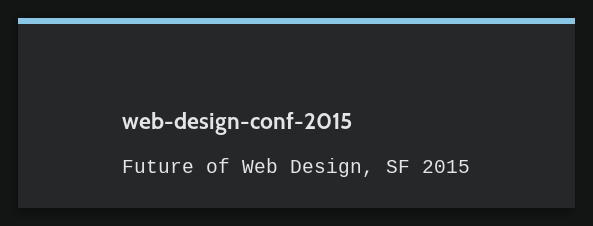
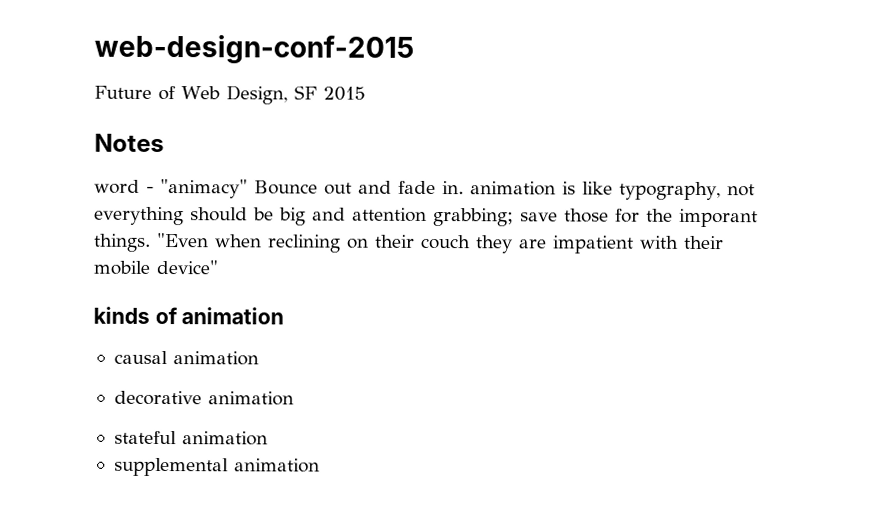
+ Notes
+ word - "animacy" Bounce out and fade in. animation is like typography, not everything should be big and attention grabbing; save those for the imporant things. "Even when reclining on their couch they are impatient with their mobile device"
+ kinds of animation
+ causal animation
+ decorative animation
+ stateful animation
+ supplemental animation

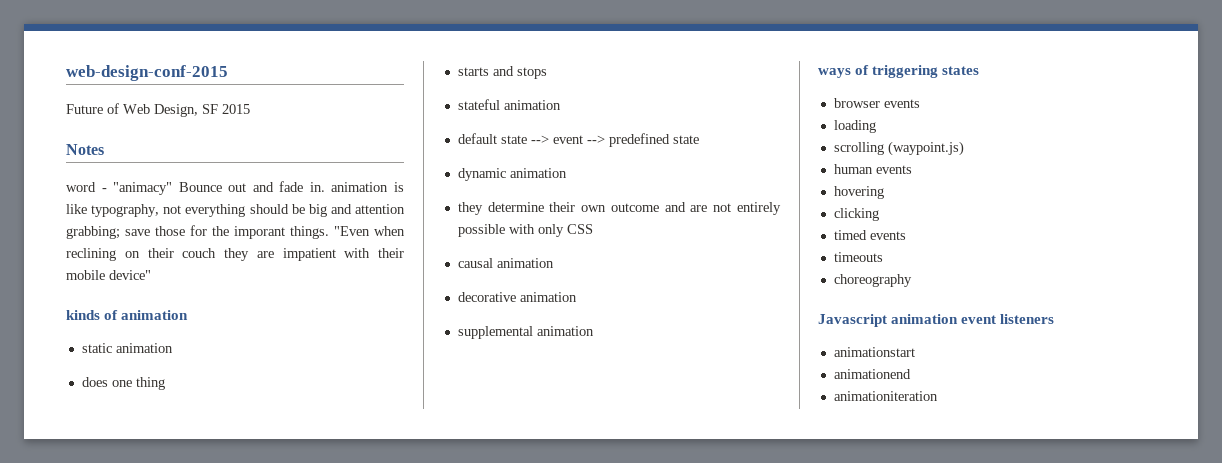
+ static animation
+ does one thing
+ starts and stops
+ stateful animation
+ default state --> event --> predefined state
+ dynamic animation
+ they determine their own outcome and are not entirely possible with only CSS
- stateful animation
  supplemental animation
+ ways of triggering states
+ browser events
+ loading
+ scrolling (waypoint.js)
+ human events
+ hovering
+ clicking
+ timed events
+ timeouts
+ choreography
+ Javascript animation event listeners
+ animationstart
+ animationend
+ animationiteration

